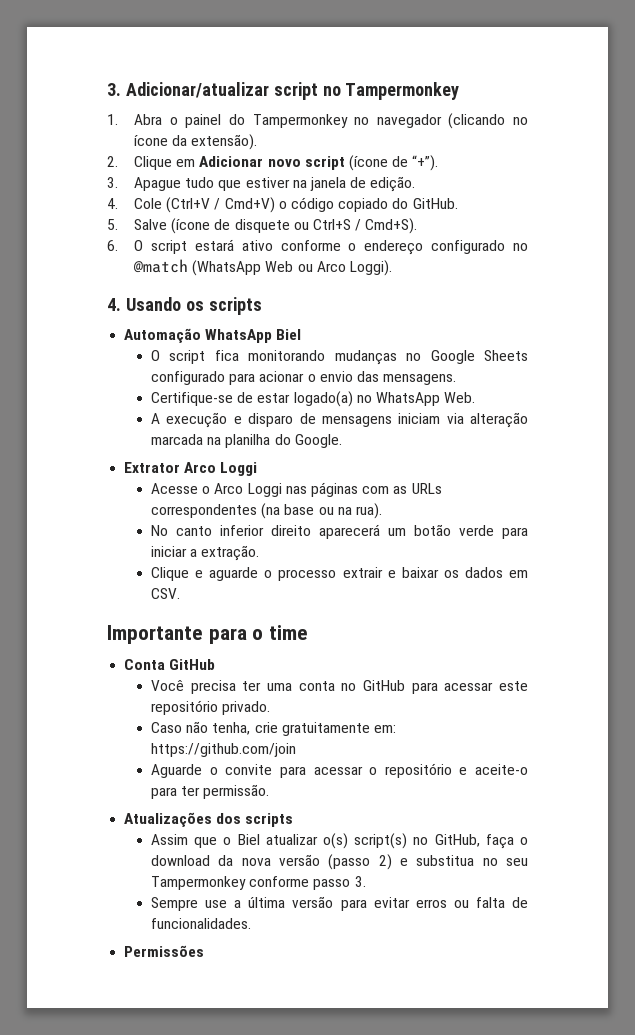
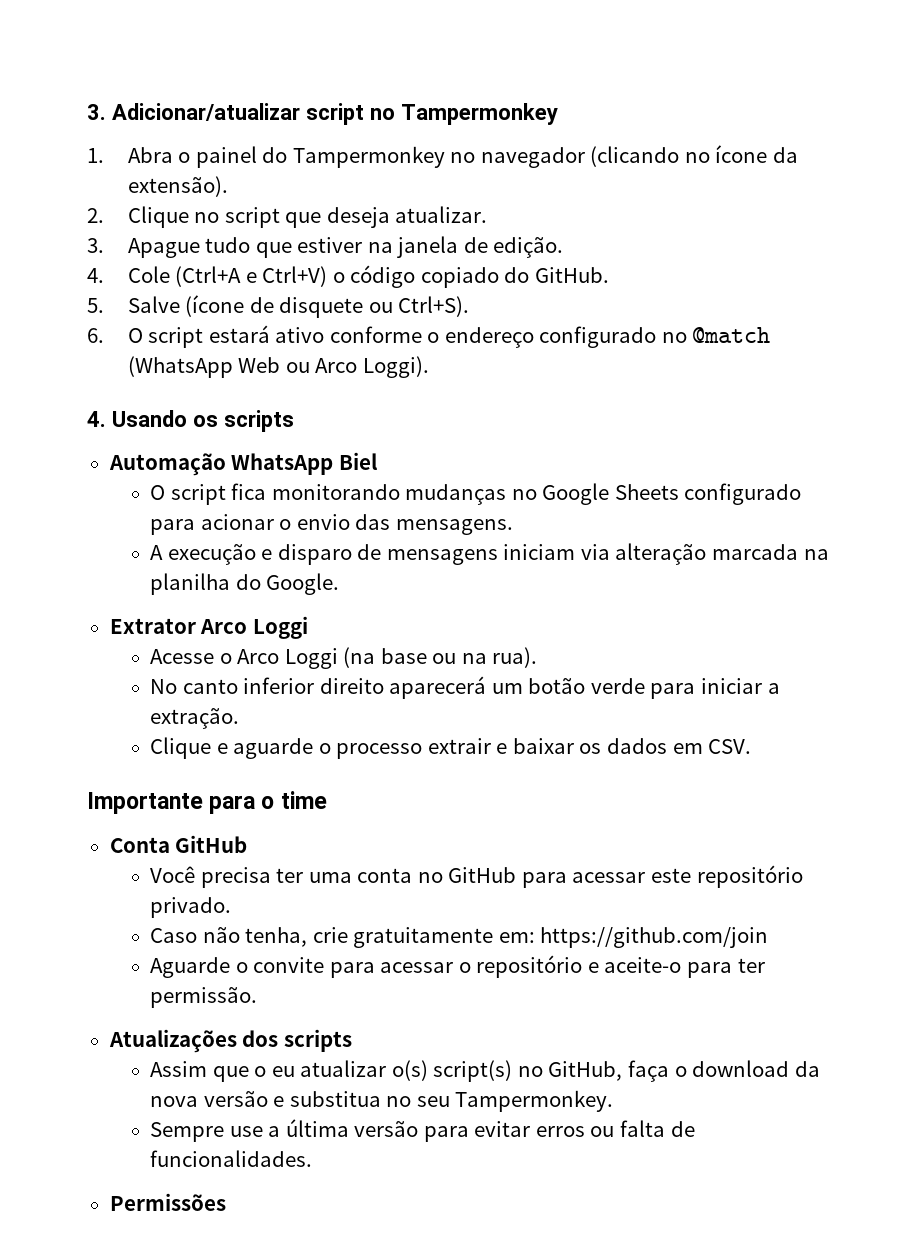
- 2. Clique em Adicionar novo script (ícone de “+”).
+ 2. Clique no script que deseja atualizar.
- 4. Cole (Ctrl+V / Cmd+V) o código copiado do GitHub.
+ 4. Cole (Ctrl+A e Ctrl+V) o código copiado do GitHub.
- 5. Salve (ícone de disquete ou Ctrl+S / Cmd+S).
+ 5. Salve (ícone de disquete ou Ctrl+S).
- Certifique-se de estar logado(a) no WhatsApp Web.
- Acesse o Arco Loggi nas páginas com as URLs correspondentes (na base ou na rua).
+ Acesse o Arco Loggi (na base ou na rua).
- Assim que o Biel atualizar o(s) script(s) no GitHub, faça o download da nova versão (passo 2) e substitua no seu Tampermonkey conforme passo 3.
+ Assim que o eu atualizar o(s) script(s) no GitHub, faça o download da nova versão e substitua no seu Tampermonkey.

